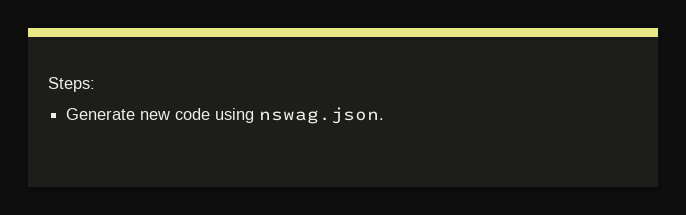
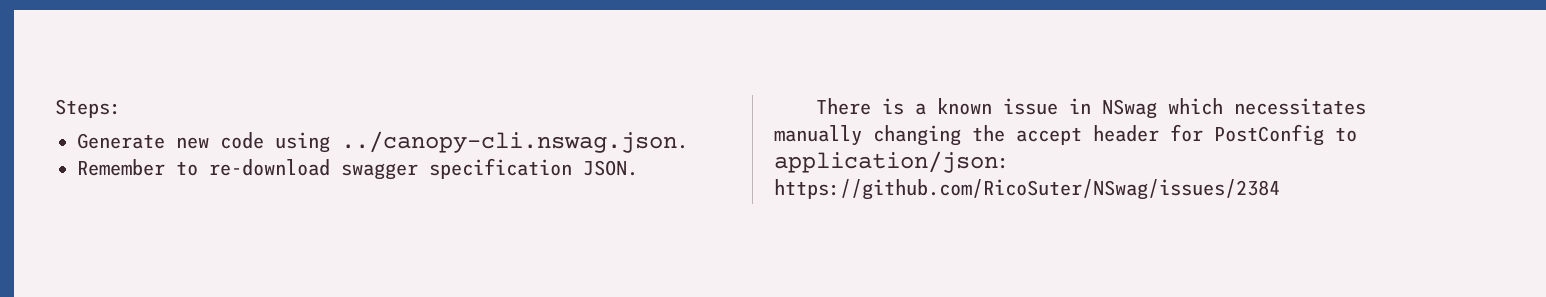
- Generate new code using nswag.json.
+ Generate new code using ../canopy-cli.nswag.json.
+ Remember to re-download swagger specification JSON.
+ There is a known issue in NSwag which necessitates manually changing the accept header for PostConfig to application/json: https://github.com/RicoSuter/NSwag/issues/2384

